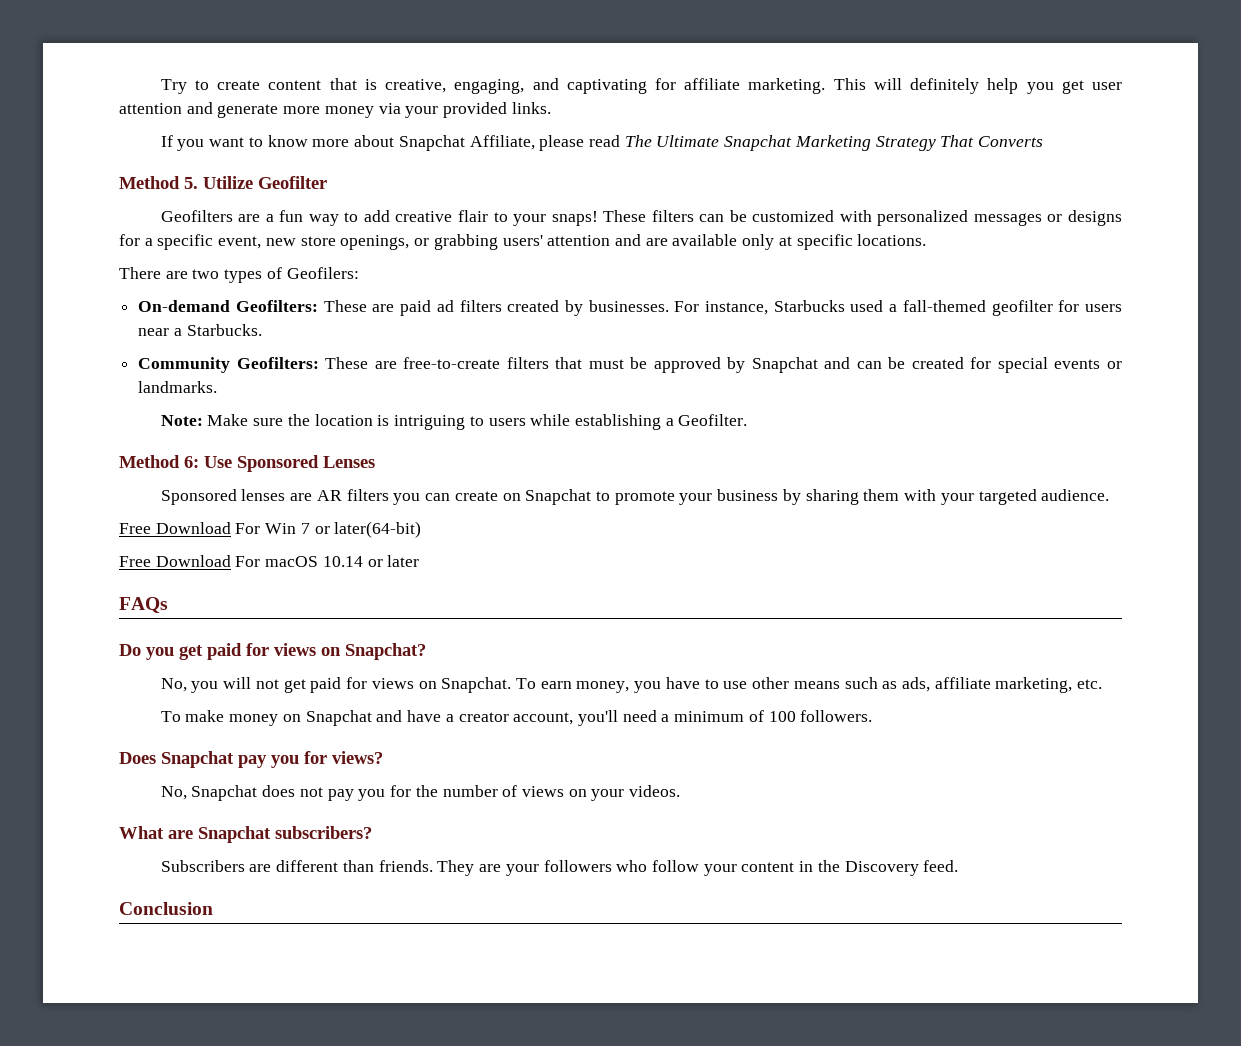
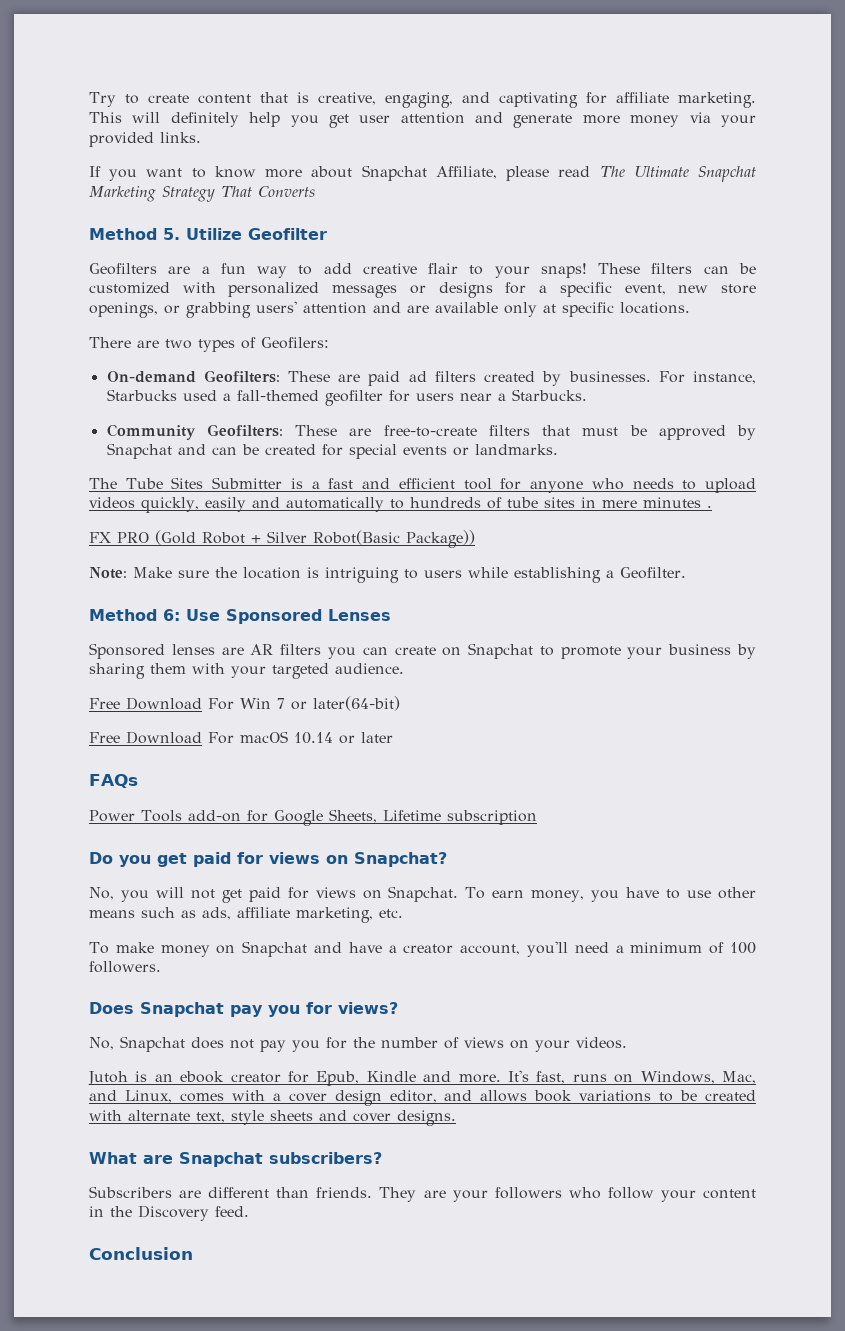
+ The Tube Sites Submitter is a fast and efficient tool for anyone who needs to upload videos quickly, easily and automatically to hundreds of tube sites in mere minutes .
+ FX PRO (Gold Robot + Silver Robot(Basic Package))
+ Power Tools add-on for Google Sheets, Lifetime subscription
+ Jutoh is an ebook creator for Epub, Kindle and more. It's fast, runs on Windows, Mac, and Linux, comes with a cover design editor, and allows book variations to be created with alternate text, style sheets and cover designs.

